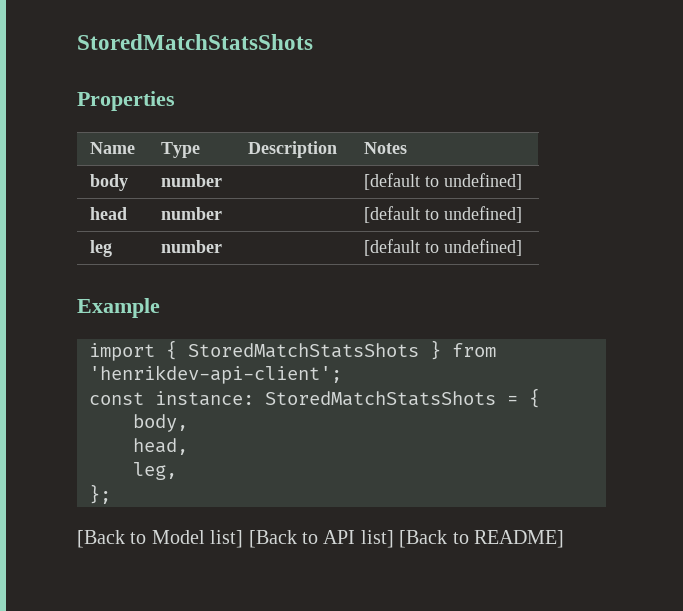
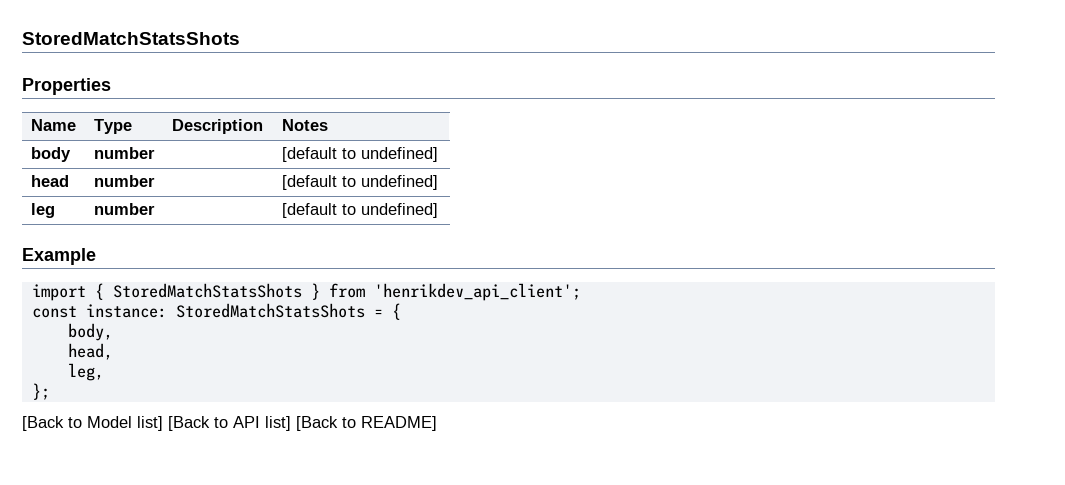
- import { StoredMatchStatsShots } from 'henrikdev-api-client';
+ import { StoredMatchStatsShots } from 'henrikdev_api_client';

